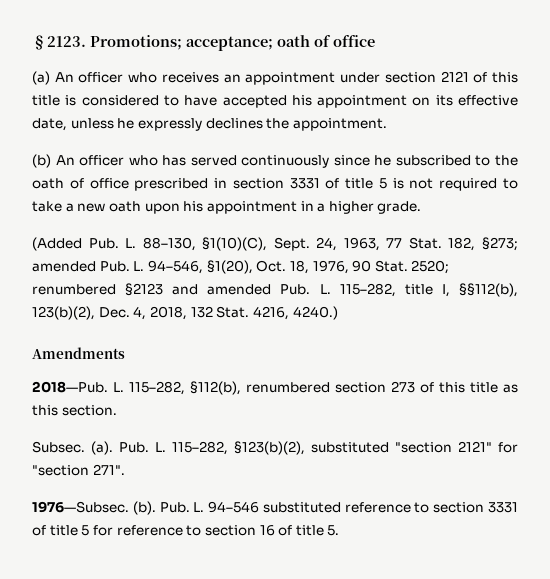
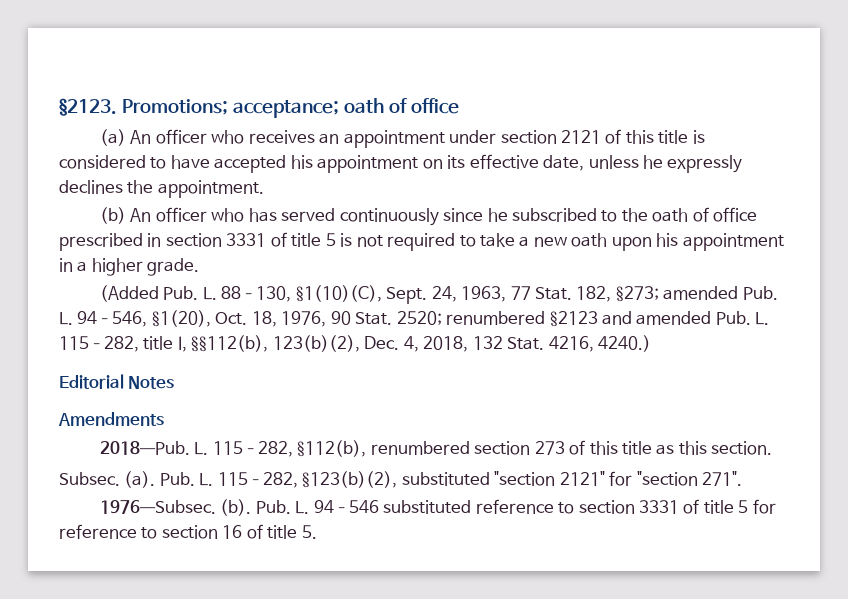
+ Editorial Notes

